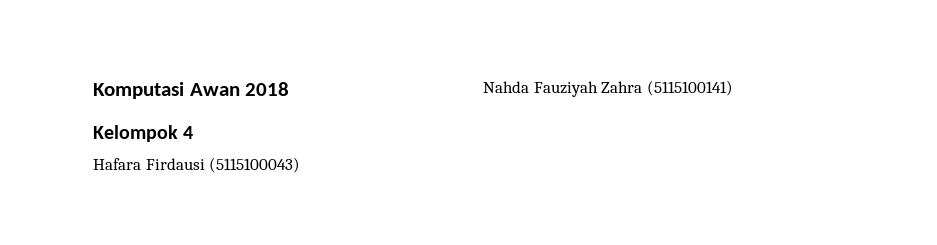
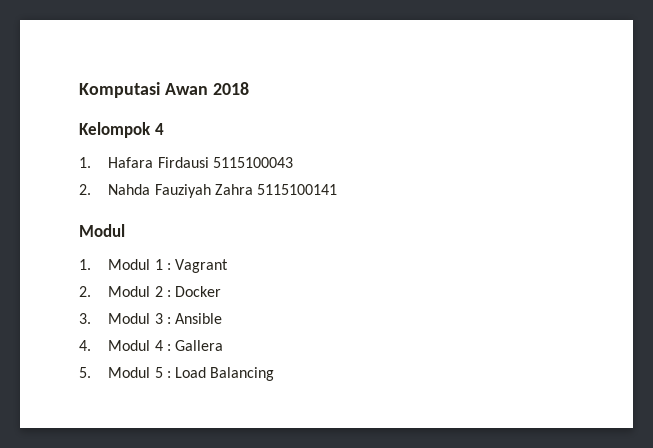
- Hafara Firdausi (5115100043)
- Nahda Fauziyah Zahra (5115100141)
+ 1. Hafara Firdausi 5115100043
+ 2. Nahda Fauziyah Zahra 5115100141
+ Modul
+ 1. Modul 1 : Vagrant
+ 2. Modul 2 : Docker
+ 3. Modul 3 : Ansible
+ 4. Modul 4 : Gallera
+ 5. Modul 5 : Load Balancing

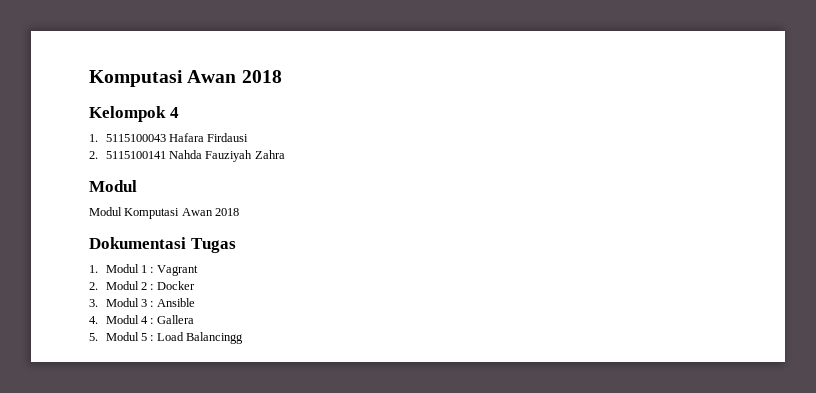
- 1. Hafara Firdausi 5115100043
- 2. Nahda Fauziyah Zahra 5115100141
+ 1. 5115100043 Hafara Firdausi
+ 2. 5115100141 Nahda Fauziyah Zahra
  Modul
+ Modul Komputasi Awan 2018
+ Dokumentasi Tugas
- 5. Modul 5 : Load Balancing
+ 5. Modul 5 : Load Balancingg

